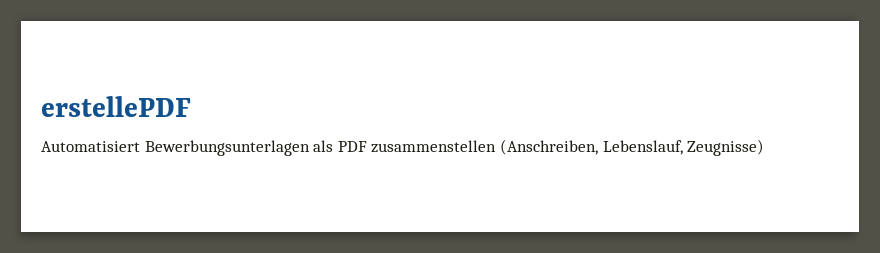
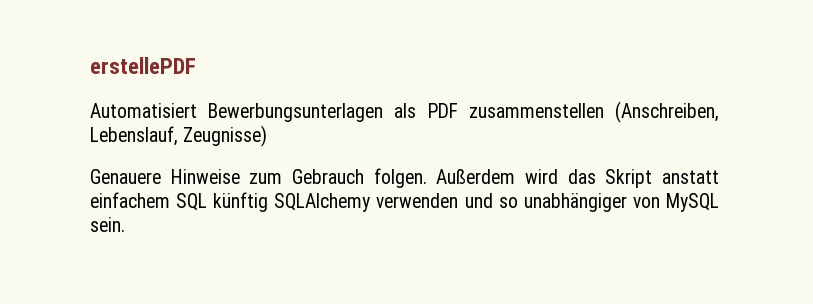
+ Genauere Hinweise zum Gebrauch folgen. Außerdem wird das Skript anstatt einfachem SQL künftig SQLAlchemy verwenden und so unabhängiger von MySQL sein.

